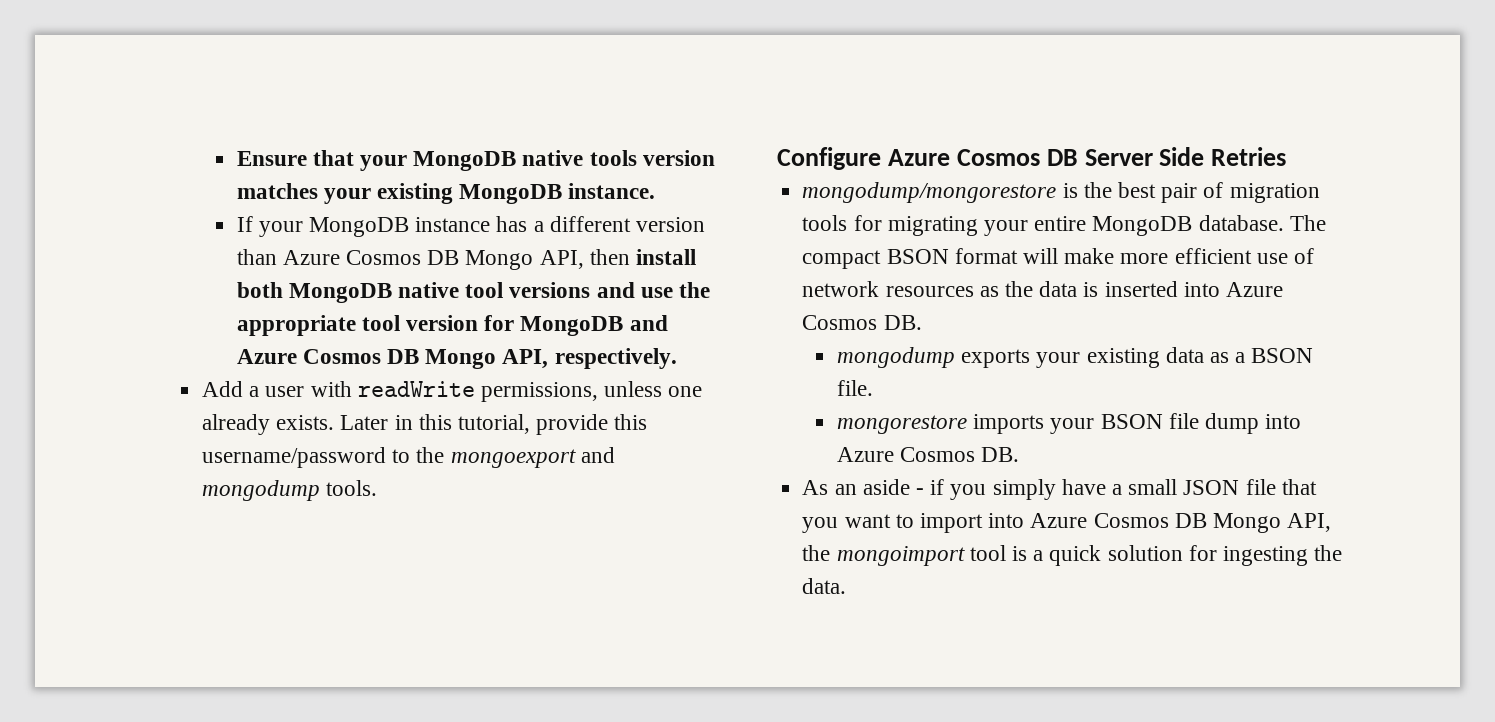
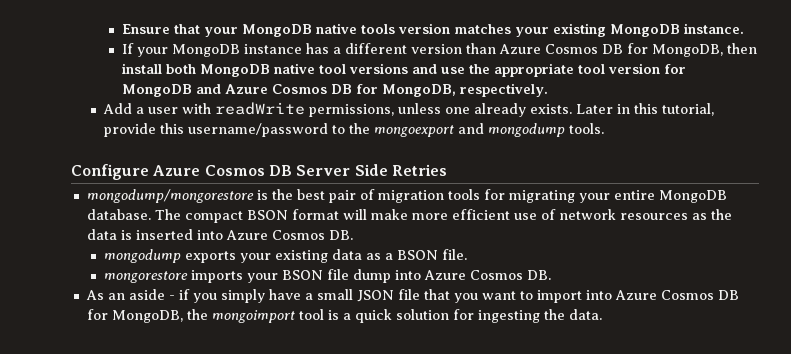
- If your MongoDB instance has a different version than Azure Cosmos DB Mongo API, then install both MongoDB native tool versions and use the appropriate tool version for MongoDB and Azure Cosmos DB Mongo API, respectively.
+ If your MongoDB instance has a different version than Azure Cosmos DB for MongoDB, then install both MongoDB native tool versions and use the appropriate tool version for MongoDB and Azure Cosmos DB for MongoDB, respectively.
- As an aside - if you simply have a small JSON file that you want to import into Azure Cosmos DB Mongo API, the mongoimport tool is a quick solution for ingesting the data.
+ As an aside - if you simply have a small JSON file that you want to import into Azure Cosmos DB for MongoDB, the mongoimport tool is a quick solution for ingesting the data.

